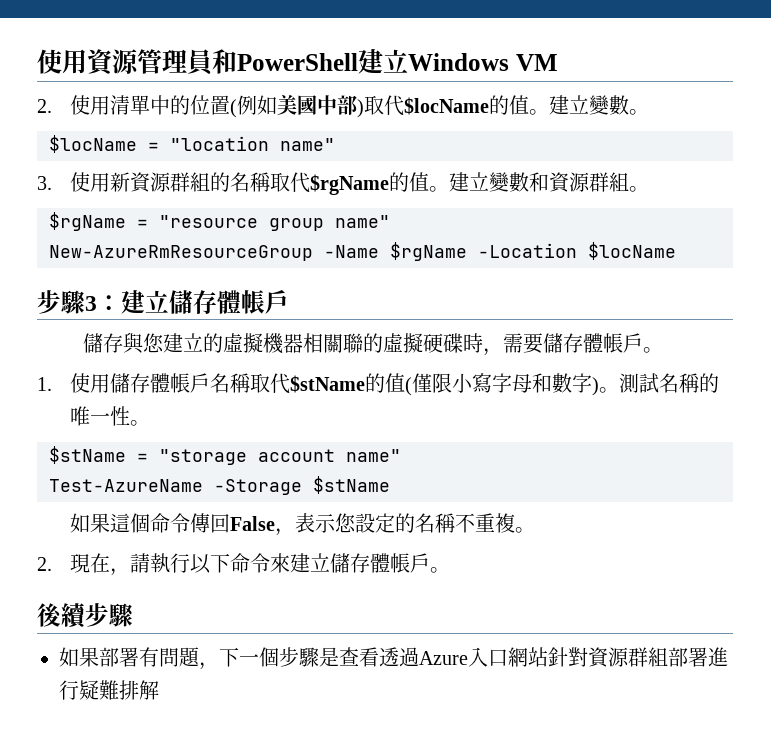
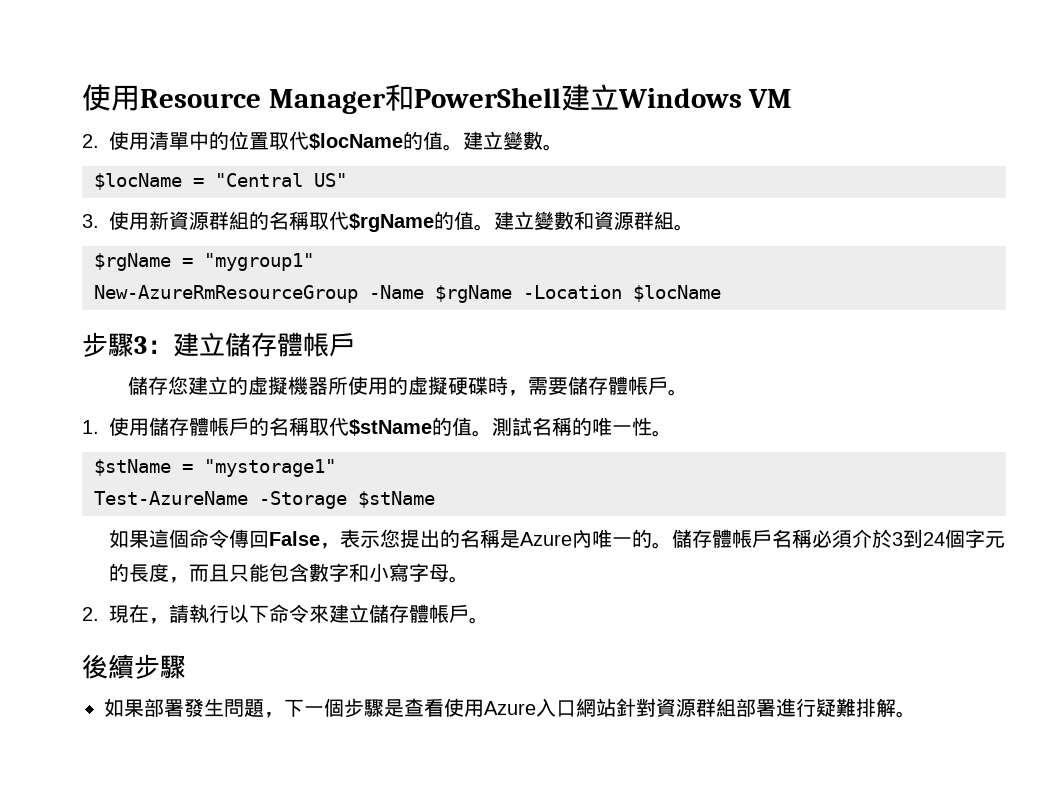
- 使用資源管理員和PowerShell建立Windows VM
+ 使用Resource Manager和PowerShell建立Windows VM
- 2.使用清單中的位置(例如美國中部)取代$locName的值。
+ 2.使用清單中的位置取代$locName的值。
- $locName = "location name"
+ $locName = "Central US"
- $rgName = "resource group name"
+ $rgName = "mygroup1"
- 儲存與您建立的虛擬機器相關聯的虛擬硬碟時，需要儲存體帳戶。
+ 儲存您建立的虛擬機器所使用的虛擬硬碟時，需要儲存體帳戶。
- 1.使用儲存體帳戶名稱取代$stName的值(僅限小寫字母和數字)。
+ 1.使用儲存體帳戶的名稱取代$stName的值。
- $stName = "storage account name"
+ $stName = "mystorage1"
- 如果這個命令傳回False，表示您設定的名稱不重複。
+ 如果這個命令傳回False，表示您提出的名稱是Azure內唯一的。儲存體帳戶名稱必須介於3到24個字元的長度，而且只能包含數字和小寫字母。
- 如果部署有問題，下一個步驟是查看透過Azure入口網站針對資源群組部署進行疑難排解
+ 如果部署發生問題，下一個步驟是查看使用Azure入口網站針對資源群組部署進行疑難排解。

